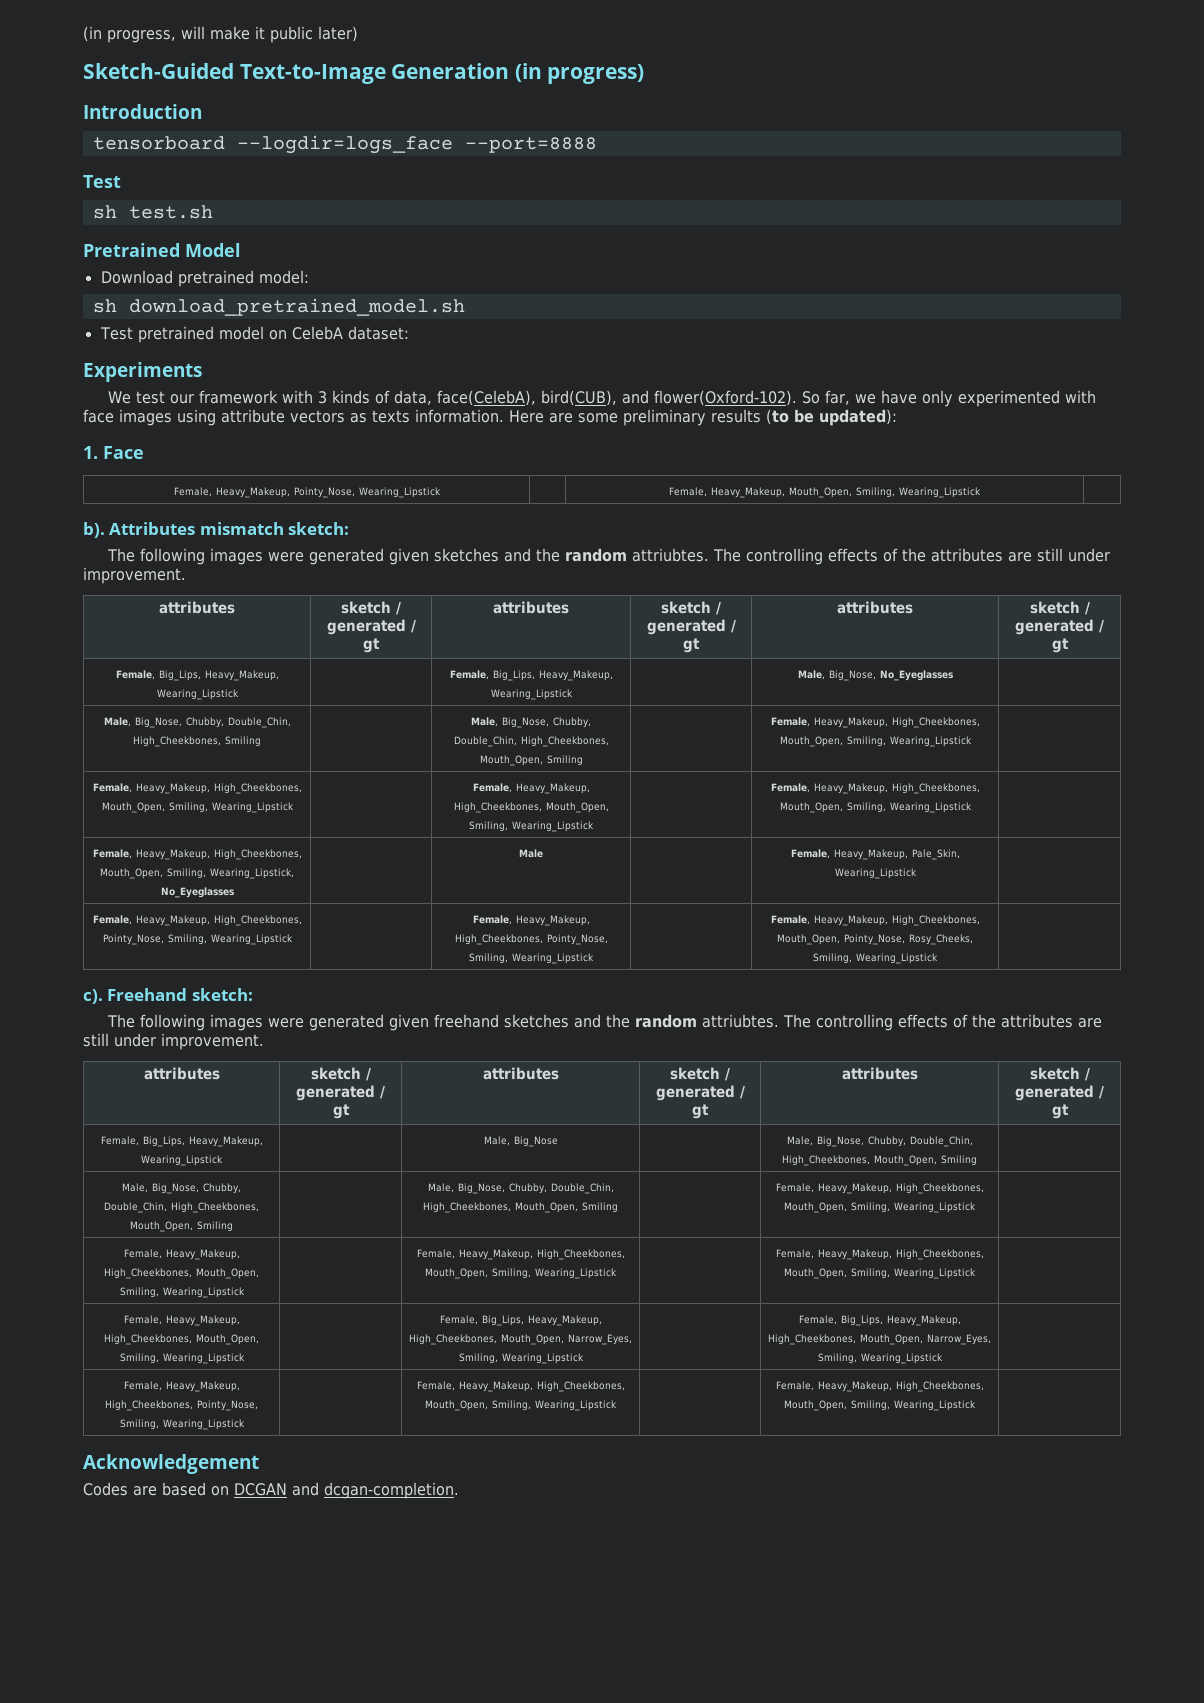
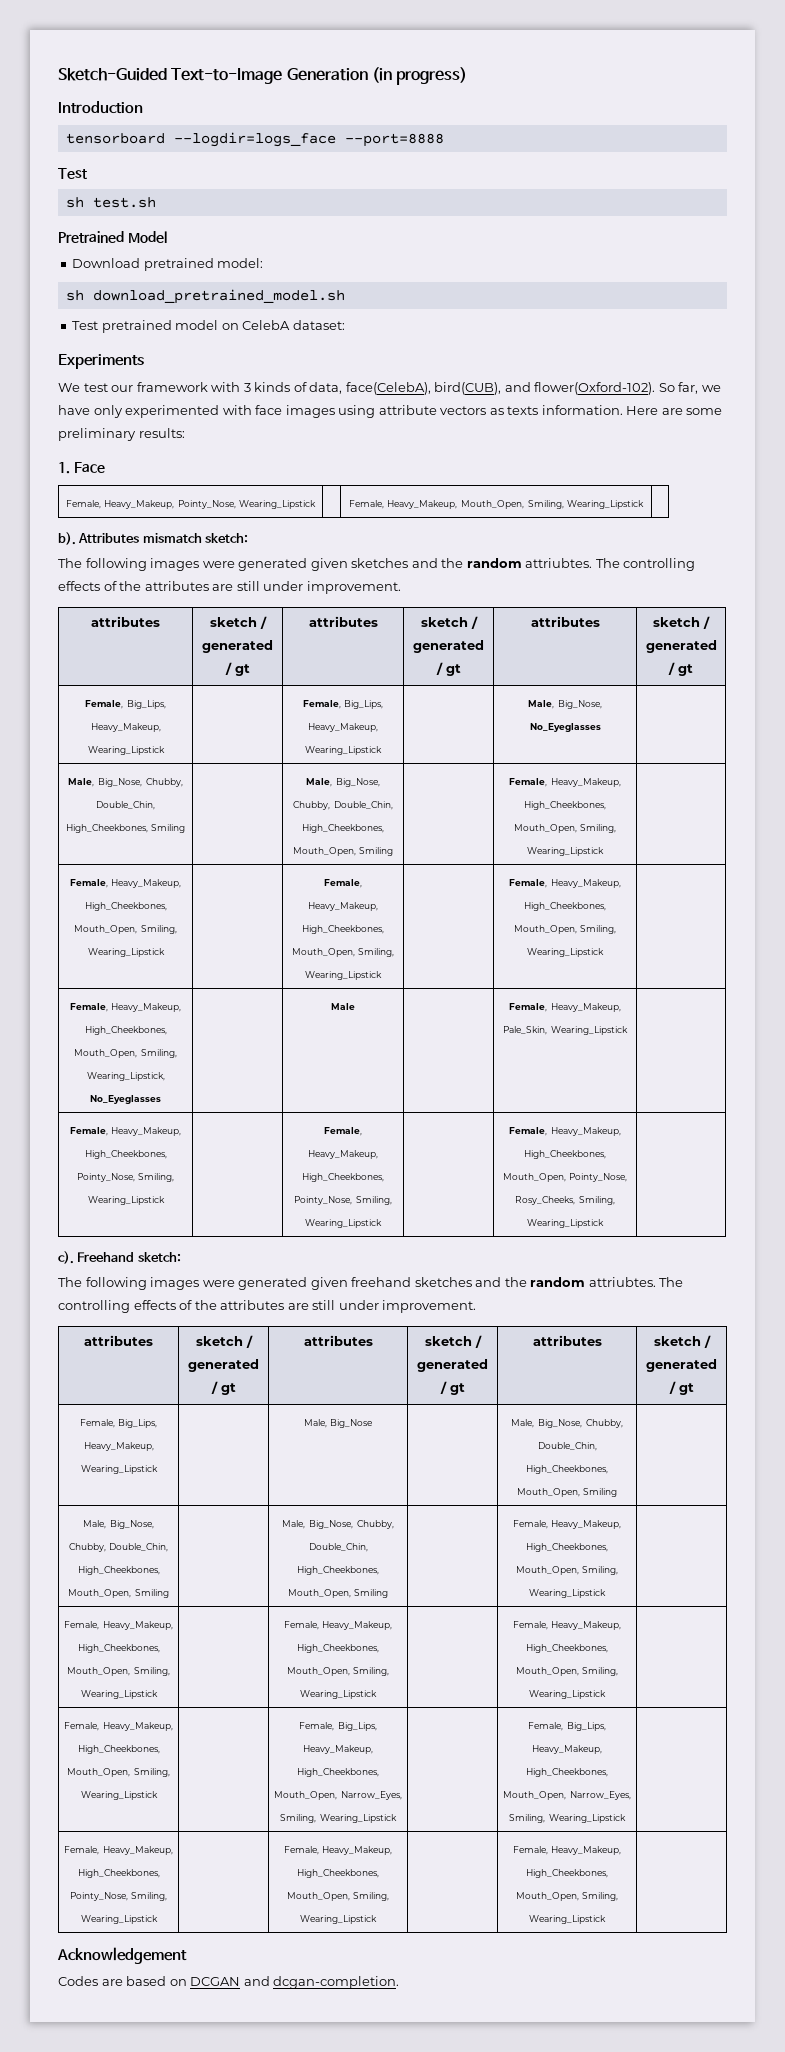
- (in progress, will make it public later)
- Here are some preliminary results (to be updated):
+ Here are some preliminary results:

